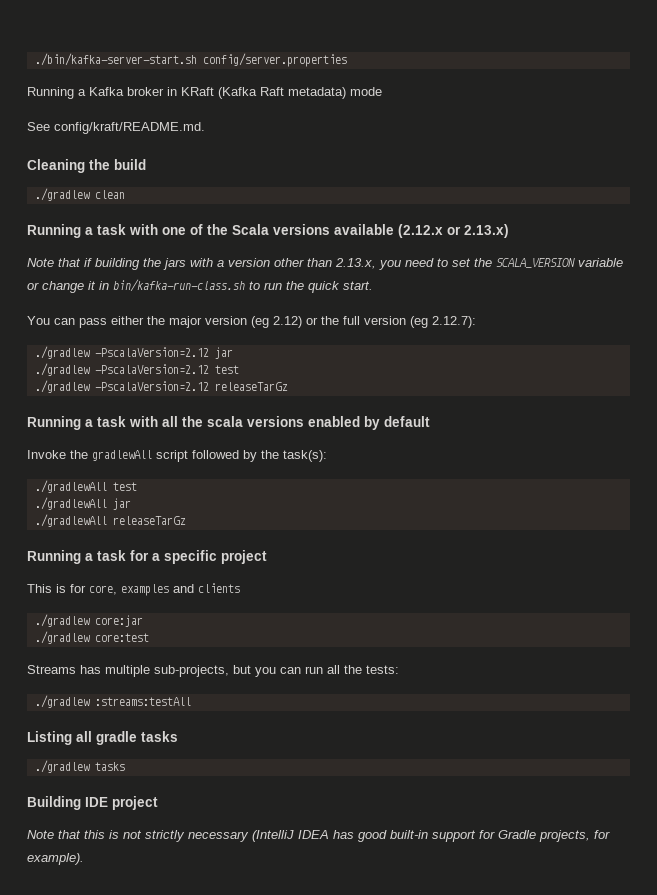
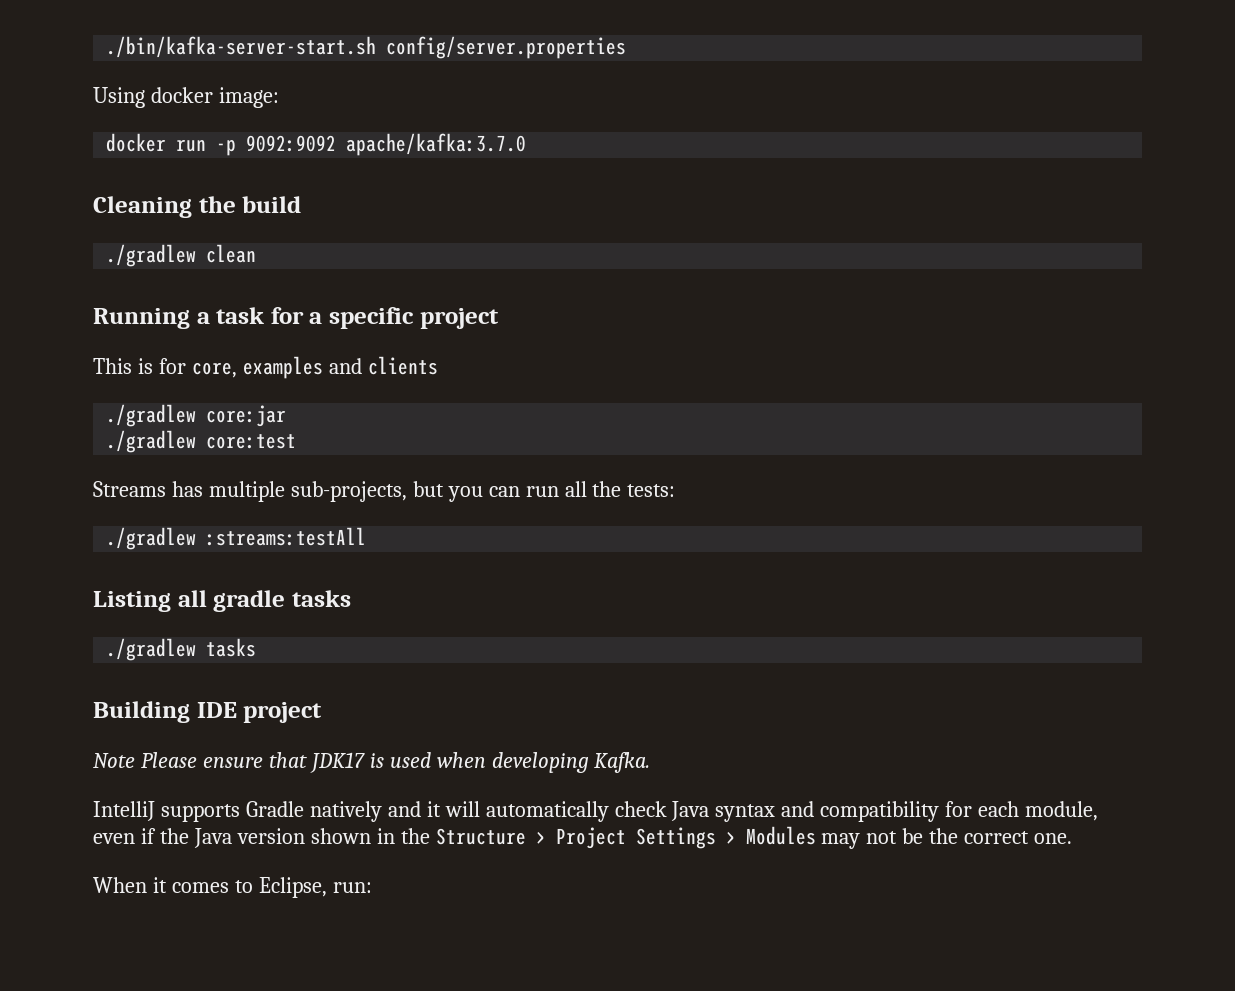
- Running a Kafka broker in KRaft (Kafka Raft metadata) mode
- See config/kraft/README.md.
+ Using docker image:
+ docker run -p 9092:9092 apache/kafka:3.7.0
- Running a task with one of the Scala versions available (2.12.x or 2.13.x)
- Note that if building the jars with a version other than 2.13.x, you need to set the SCALA_VERSION variable or change it in bin/kafka-run-class.sh to run the quick start.
- You can pass either the major version (eg 2.12) or the full version (eg 2.12.7):
- ./gradlew -PscalaVersion=2.12 jar
- ./gradlew -PscalaVersion=2.12 test
- ./gradlew -PscalaVersion=2.12 releaseTarGz
- Running a task with all the scala versions enabled by default
- Invoke the gradlewAll script followed by the task(s):
- ./gradlewAll test
- ./gradlewAll jar
- ./gradlewAll releaseTarGz
- Note that this is not strictly necessary (IntelliJ IDEA has good built-in support for Gradle projects, for example).
+ Note Please ensure that JDK17 is used when developing Kafka.
+ IntelliJ supports Gradle natively and it will automatically check Java syntax and compatibility for each module, even if the Java version shown in the Structure > Project Settings > Modules may not be the correct one.
+ When it comes to Eclipse, run:

